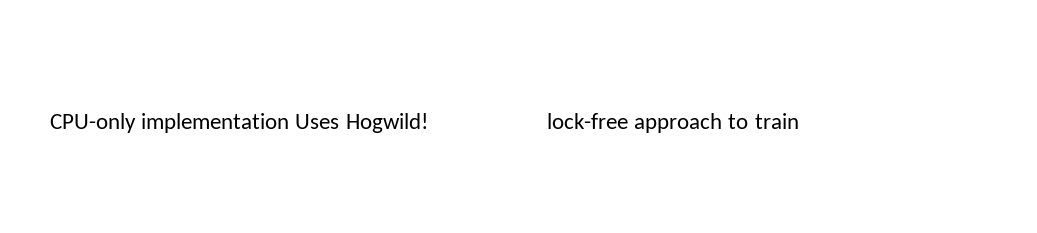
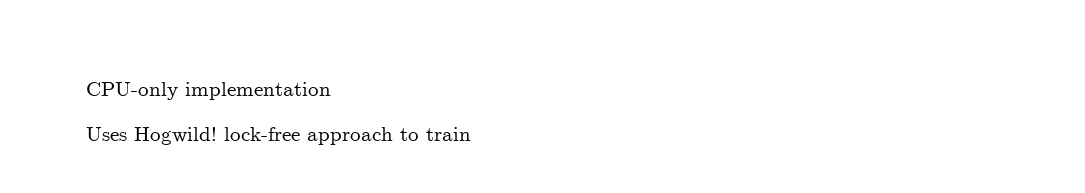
- CPU-only implementation Uses Hogwild! lock-free approach to train
+ CPU-only implementation
+ Uses Hogwild! lock-free approach to train

